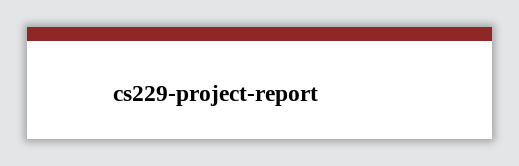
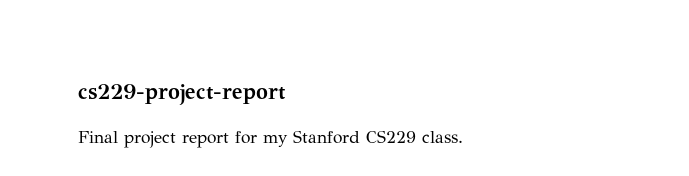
+ Final project report for my Stanford CS229 class.

